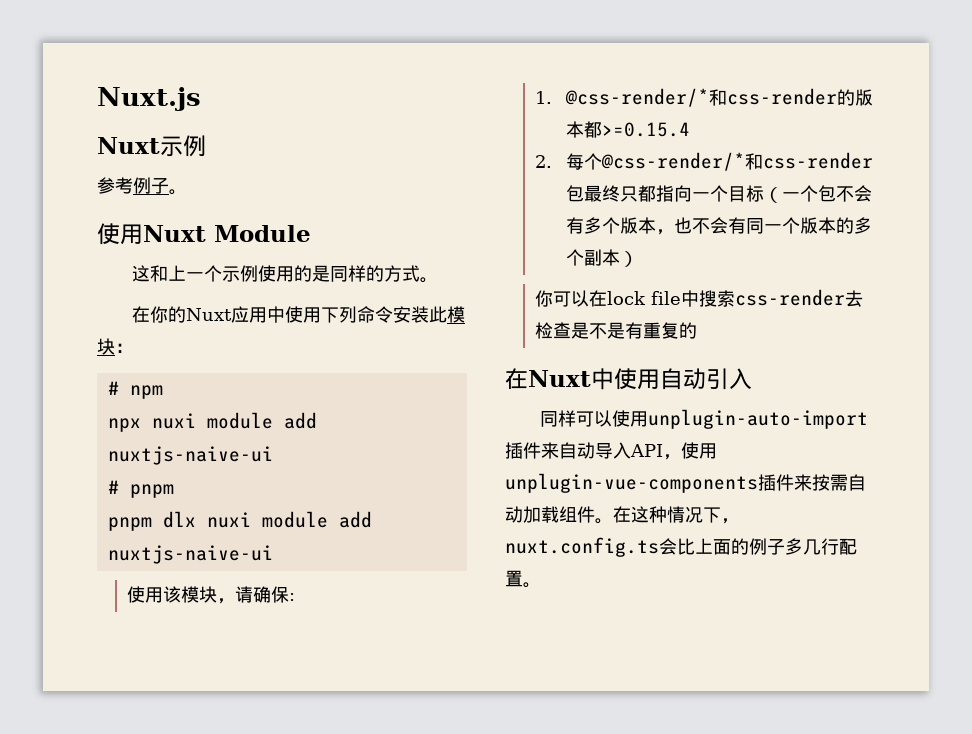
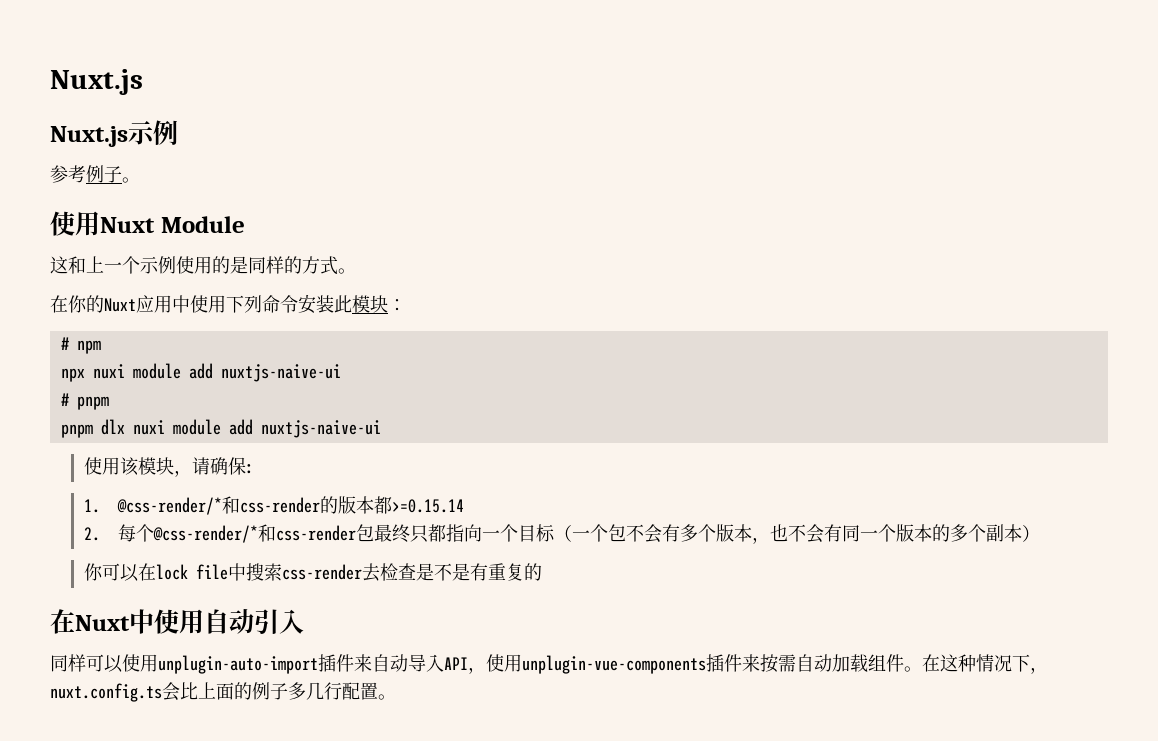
- Nuxt示例
+ Nuxt.js示例
- 1. @css-render/*和css-render的版本都>=0.15.4
+ 1. @css-render/*和css-render的版本都>=0.15.14

